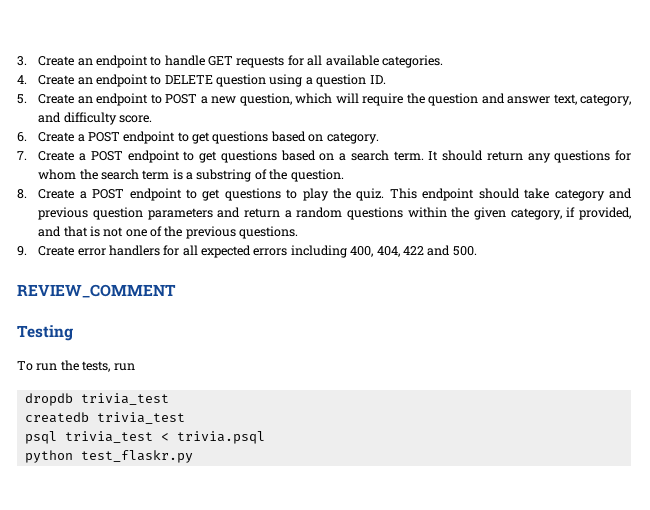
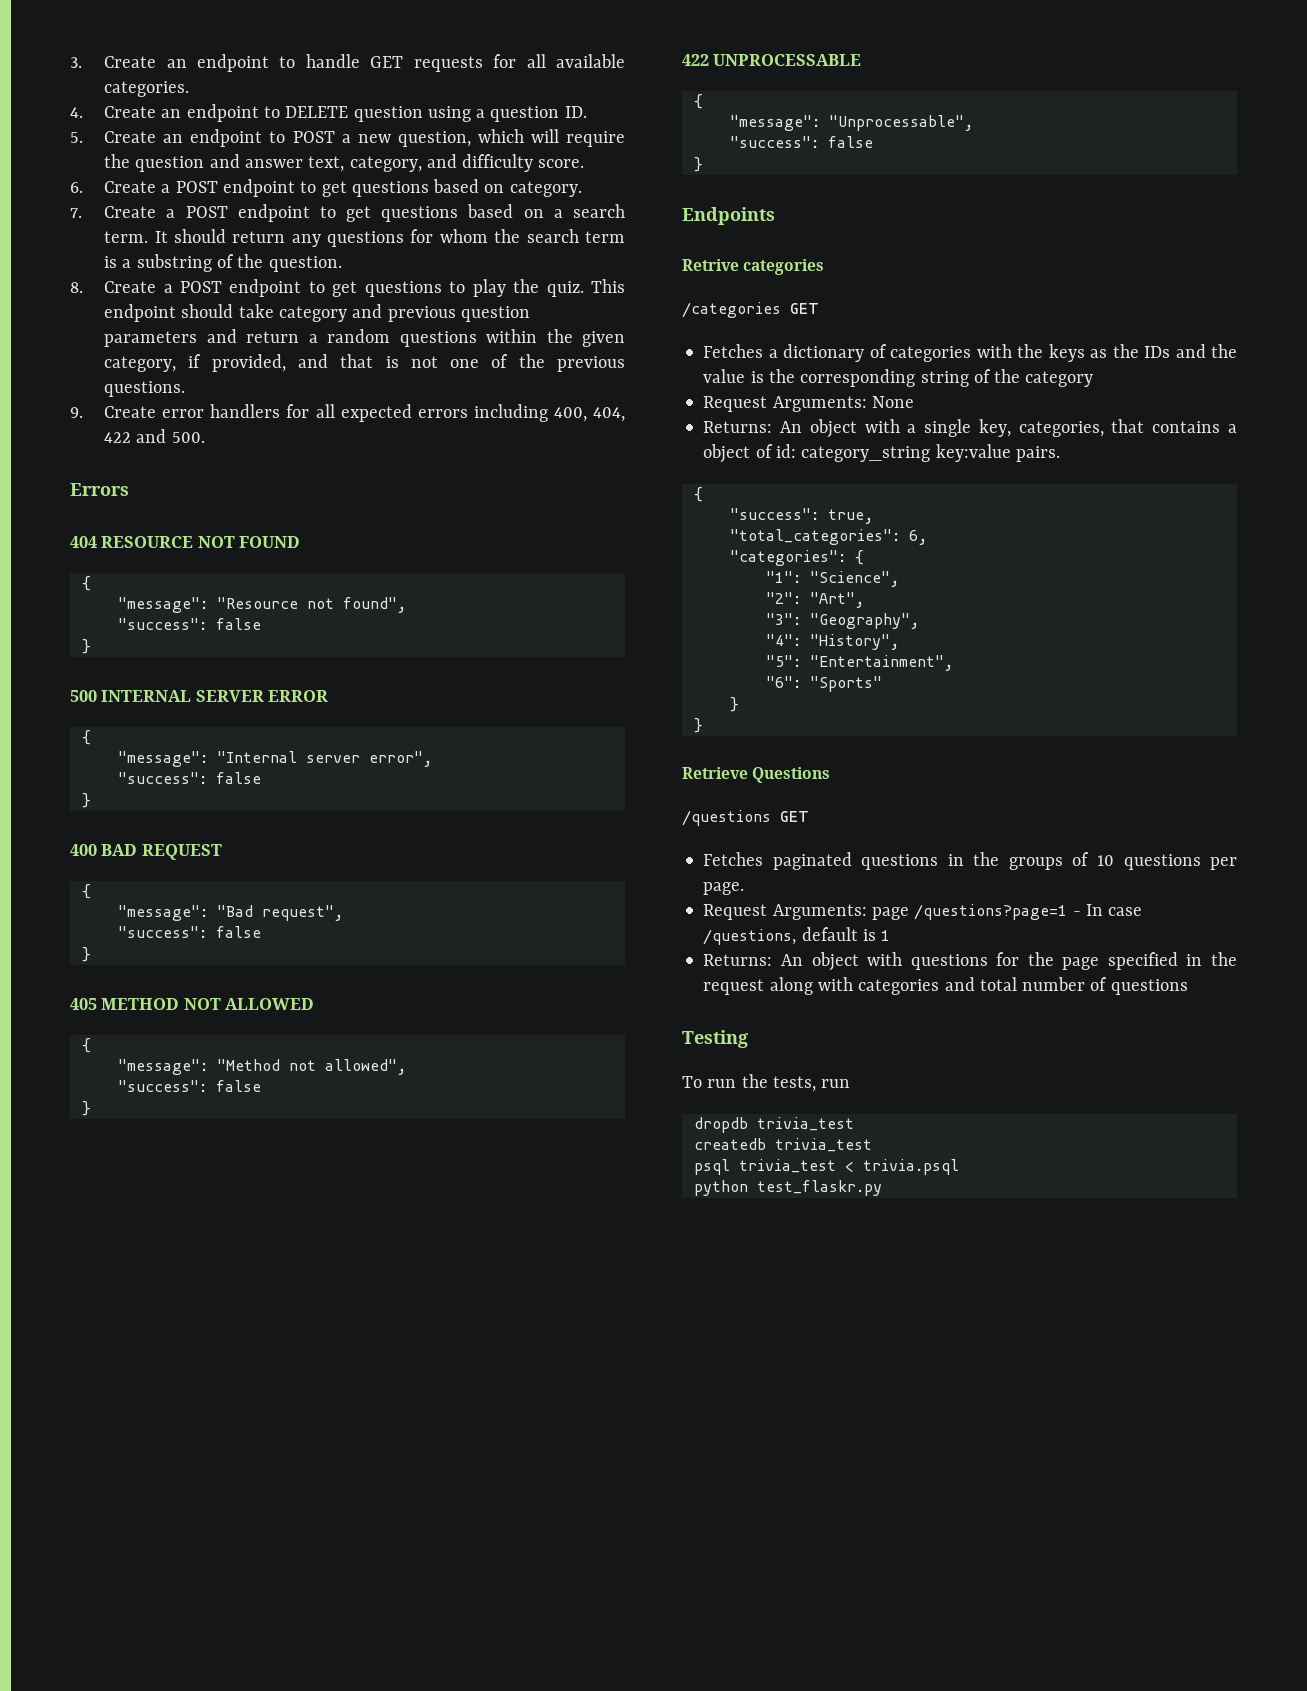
- REVIEW_COMMENT
+ Errors
+ 404 RESOURCE NOT FOUND
+ {
+ "message": "Resource not found",
+ "success": false
+ }
+ 500 INTERNAL SERVER ERROR
+ {
+ "message": "Internal server error",
+ "success": false
+ }
+ 400 BAD REQUEST
+ {
+ "message": "Bad request",
+ "success": false
+ }
+ 405 METHOD NOT ALLOWED
+ {
+ "message": "Method not allowed",
+ "success": false
+ }
+ 422 UNPROCESSABLE
+ {
+ "message": "Unprocessable",
+ "success": false
+ }
+ Endpoints
+ Retrive categories
+ /categories GET
+ Fetches a dictionary of categories with the keys as the IDs and the value is the corresponding string of the category
+ Request Arguments: None
+ Returns: An object with a single key, categories, that contains a object of id: category_string key:value pairs.
+ {
+ "success": true,
+ "total_categories": 6,
+ "categories": {
+ "1": "Science",
+ "2": "Art",
+ "3": "Geography",
+ "4": "History",
+ "5": "Entertainment",
+ "6": "Sports"
+ }
+ }
+ Retrieve Questions
+ /questions GET
+ Fetches paginated questions in the groups of 10 questions per page.
+ Request Arguments: page /questions?page=1 - In case /questions, default is 1
+ Returns: An object with questions for the page specified in the request along with categories and total number of questions

